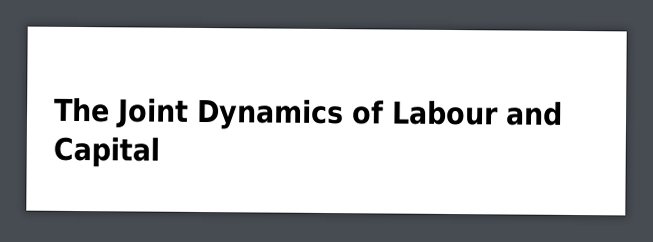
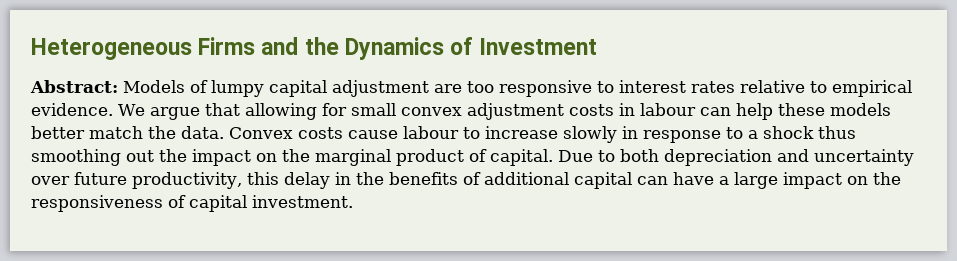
- The Joint Dynamics of Labour and Capital
+ Heterogeneous Firms and the Dynamics of Investment
+ Abstract: Models of lumpy capital adjustment are too responsive to interest rates relative to empirical evidence. We argue that allowing for small convex adjustment costs in labour can help these models better match the data. Convex costs cause labour to increase slowly in response to a shock thus smoothing out the impact on the marginal product of capital. Due to both depreciation and uncertainty over future productivity, this delay in the benefits of additional capital can have a large impact on the responsiveness of capital investment.

